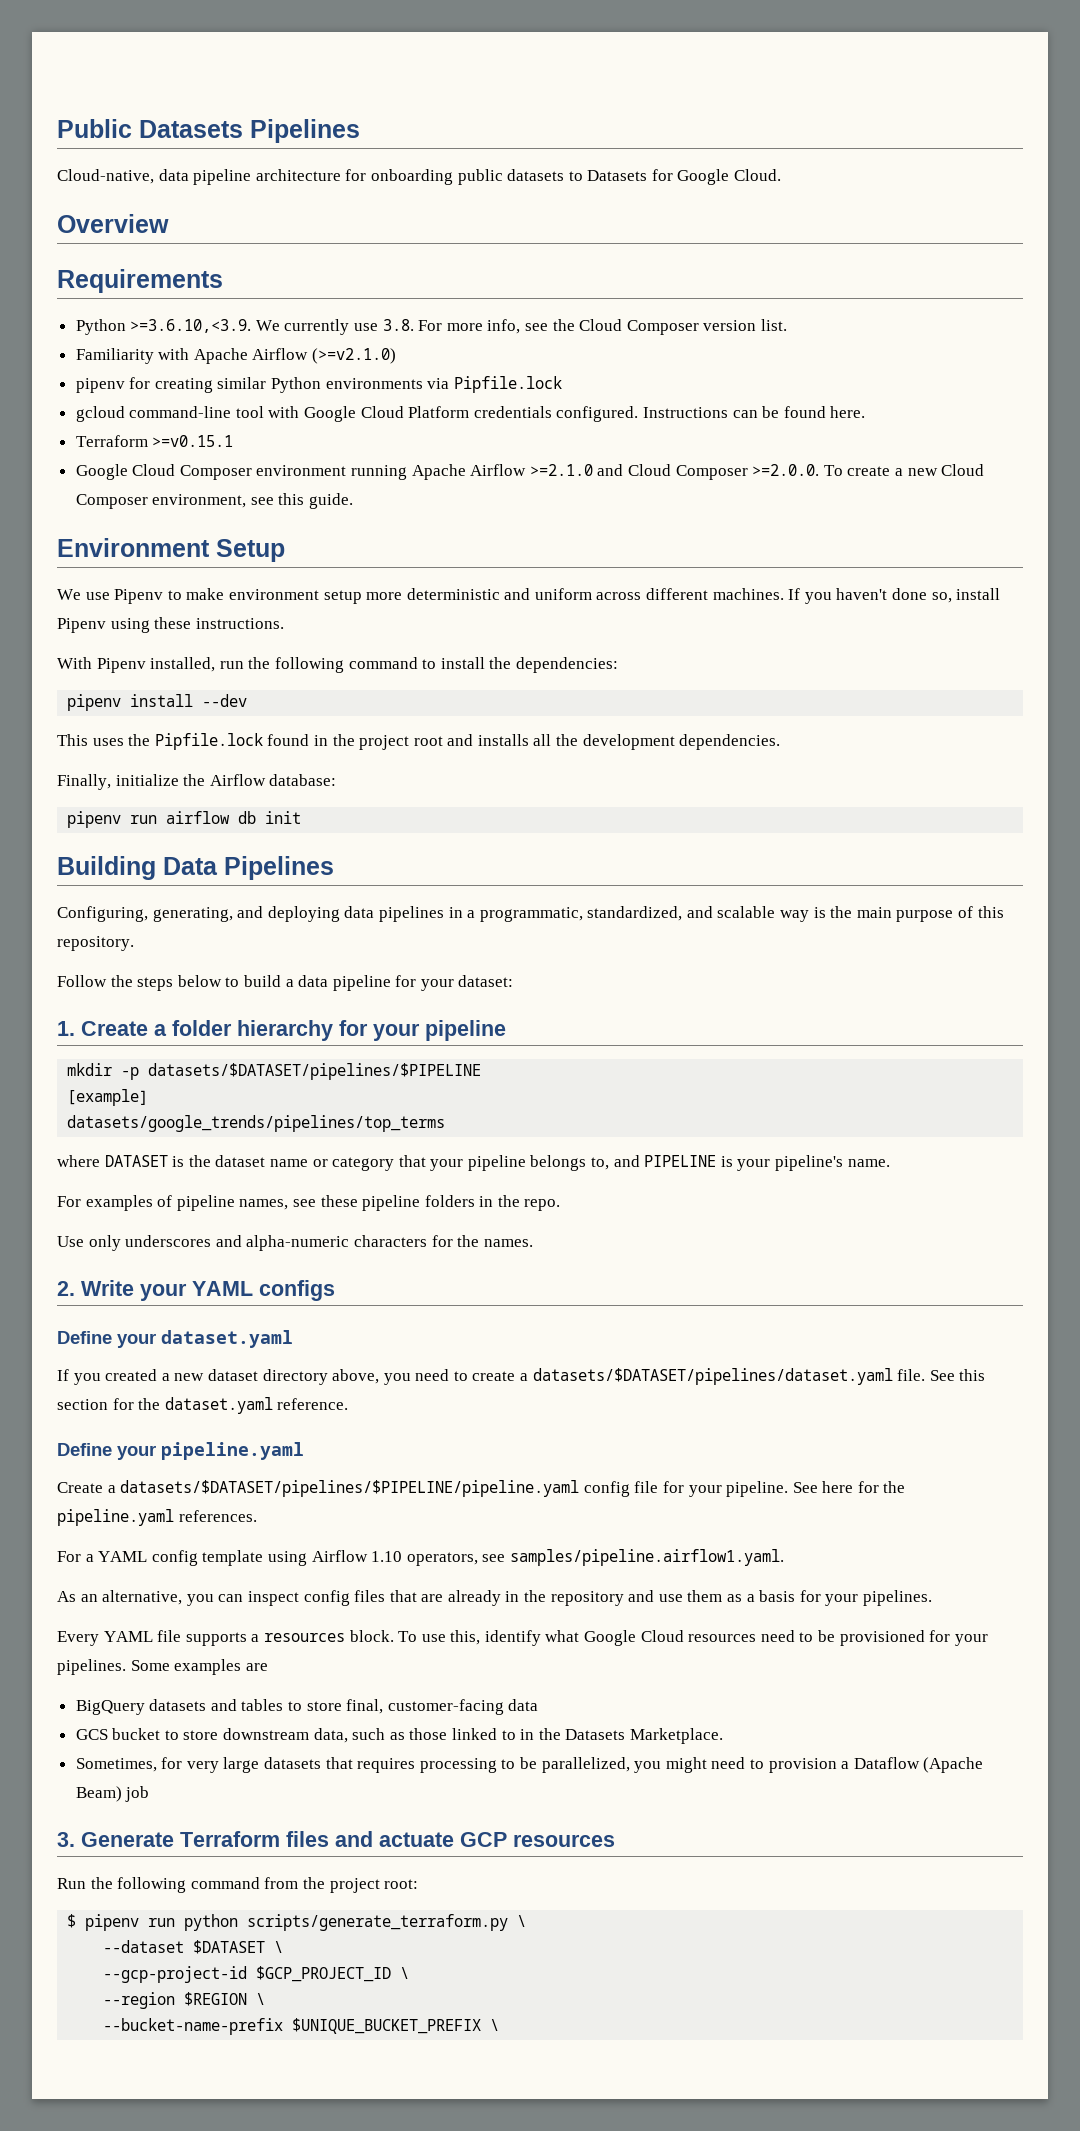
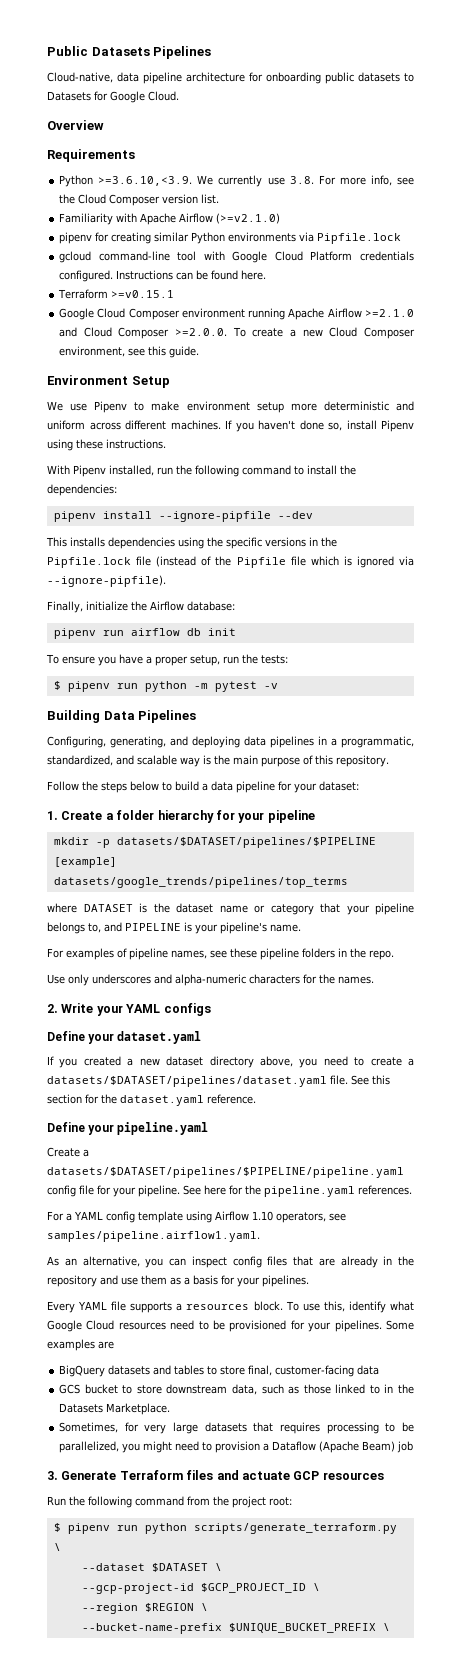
- pipenv install --dev
+ pipenv install --ignore-pipfile --dev
- This uses the Pipfile.lock found in the project root and installs all the development dependencies.
+ This installs dependencies using the specific versions in the Pipfile.lock file (instead of the Pipfile file which is ignored via --ignore-pipfile).
+ To ensure you have a proper setup, run the tests:
+ $ pipenv run python -m pytest -v

